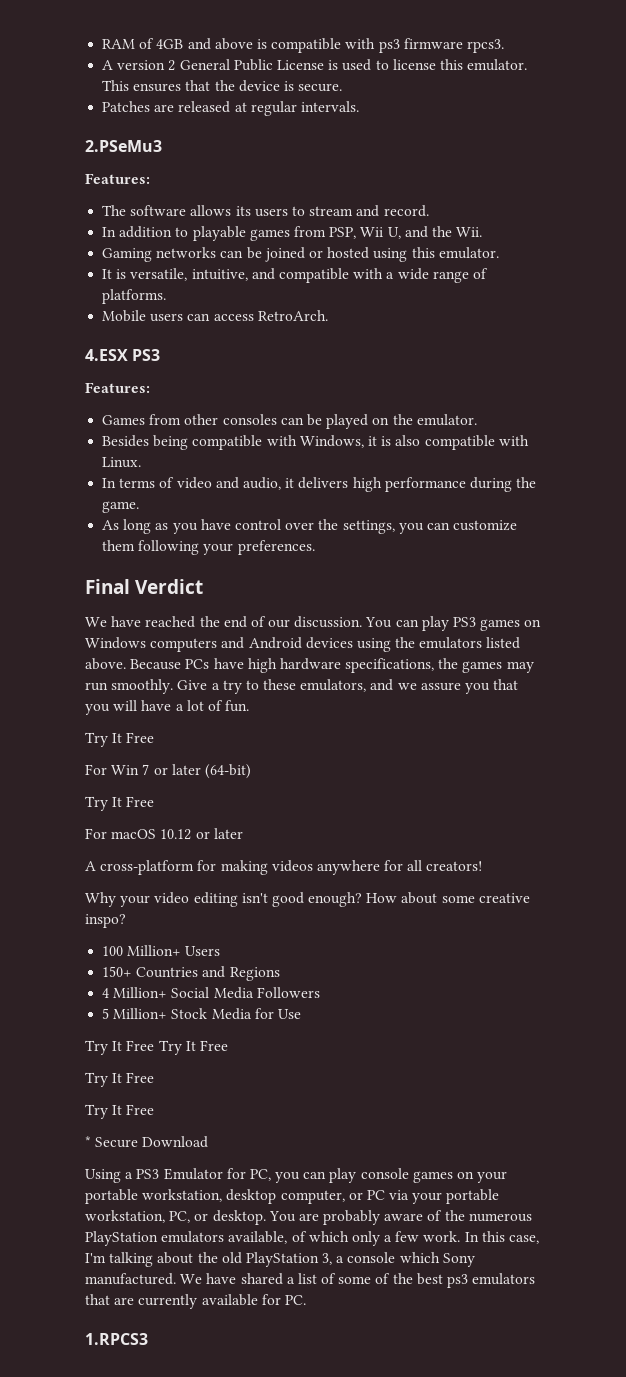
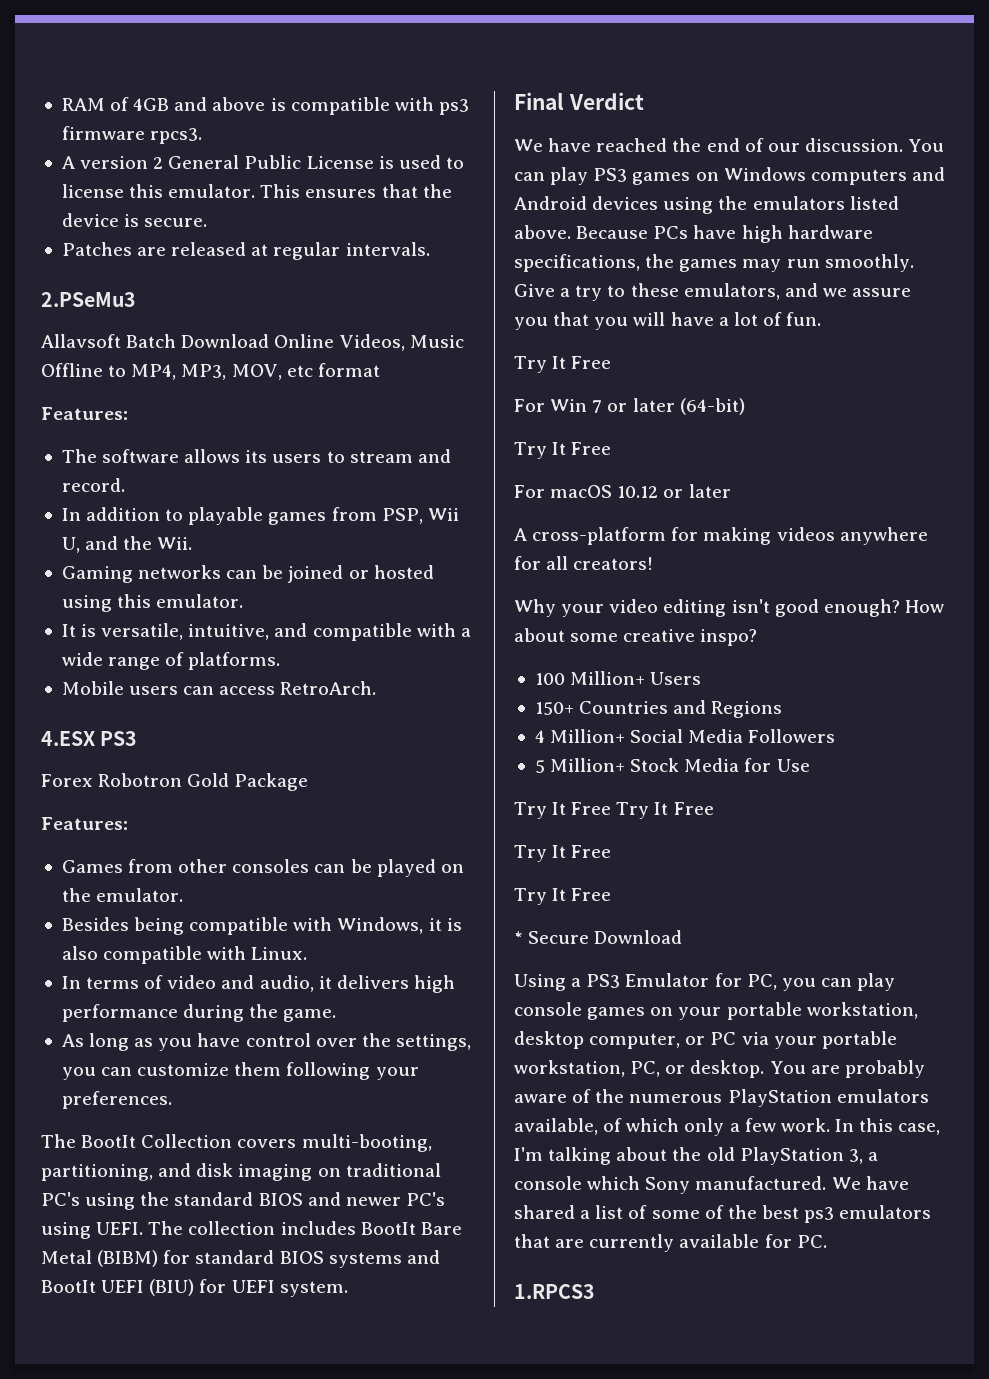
+ Allavsoft Batch Download Online Videos, Music Offline to MP4, MP3, MOV, etc format
+ Forex Robotron Gold Package
+ The BootIt Collection covers multi-booting, partitioning, and disk imaging on traditional PC's using the standard BIOS and newer PC's using UEFI. The collection includes BootIt Bare Metal (BIBM) for standard BIOS systems and BootIt UEFI (BIU) for UEFI system.

